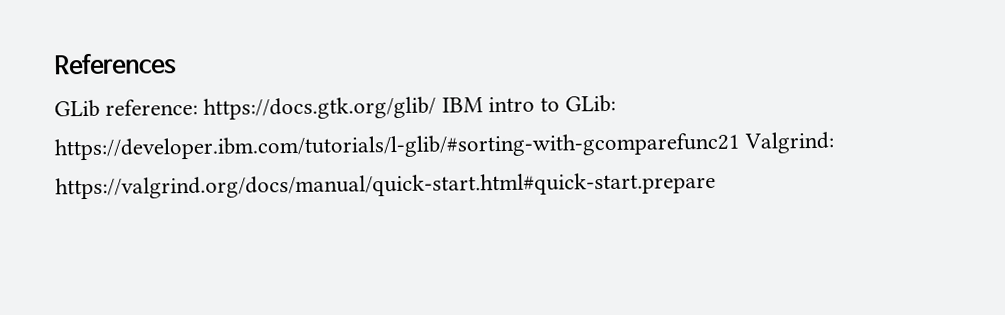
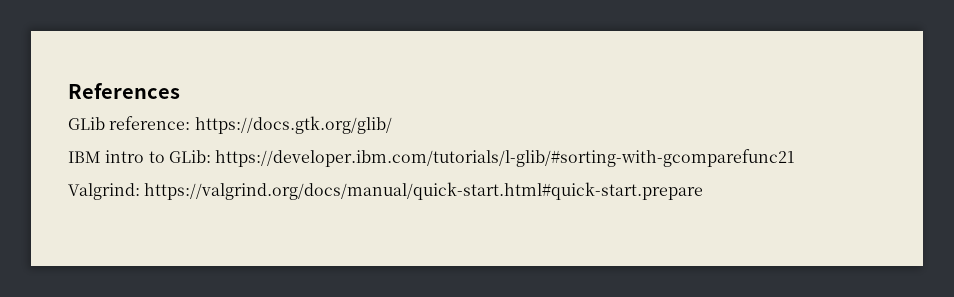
- GLib reference: https://docs.gtk.org/glib/ IBM intro to GLib: https://developer.ibm.com/tutorials/l-glib/#sorting-with-gcomparefunc21 Valgrind: https://valgrind.org/docs/manual/quick-start.html#quick-start.prepare
+ GLib reference: https://docs.gtk.org/glib/
+ IBM intro to GLib: https://developer.ibm.com/tutorials/l-glib/#sorting-with-gcomparefunc21
+ Valgrind: https://valgrind.org/docs/manual/quick-start.html#quick-start.prepare

